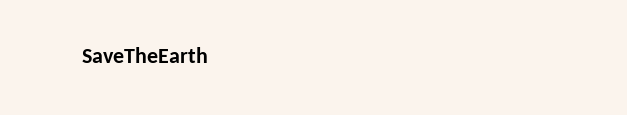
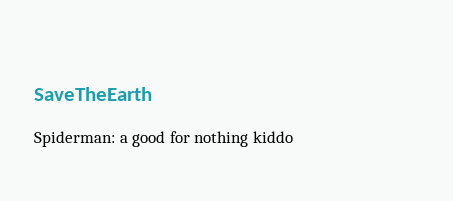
+ Spiderman: a good for nothing kiddo

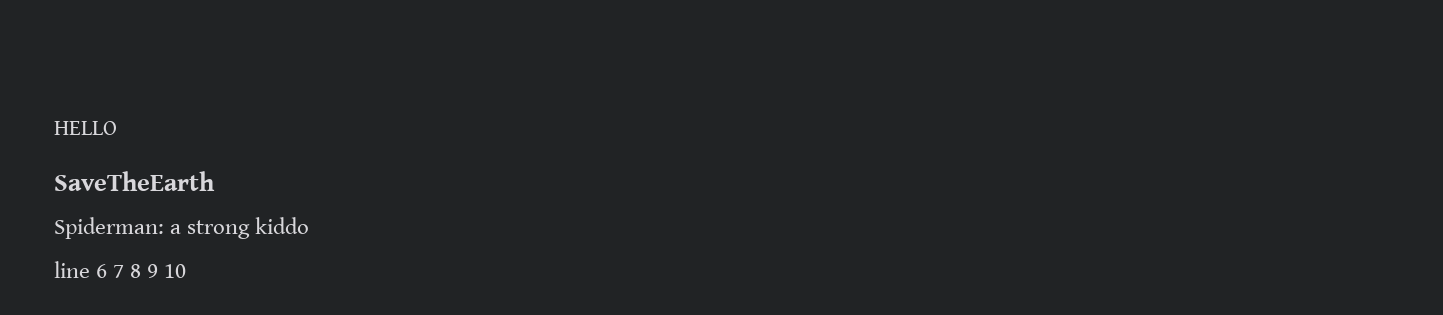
+ HELLO
- Spiderman: a good for nothing kiddo
+ Spiderman: a strong kiddo
+ line 6 7 8 9 10

